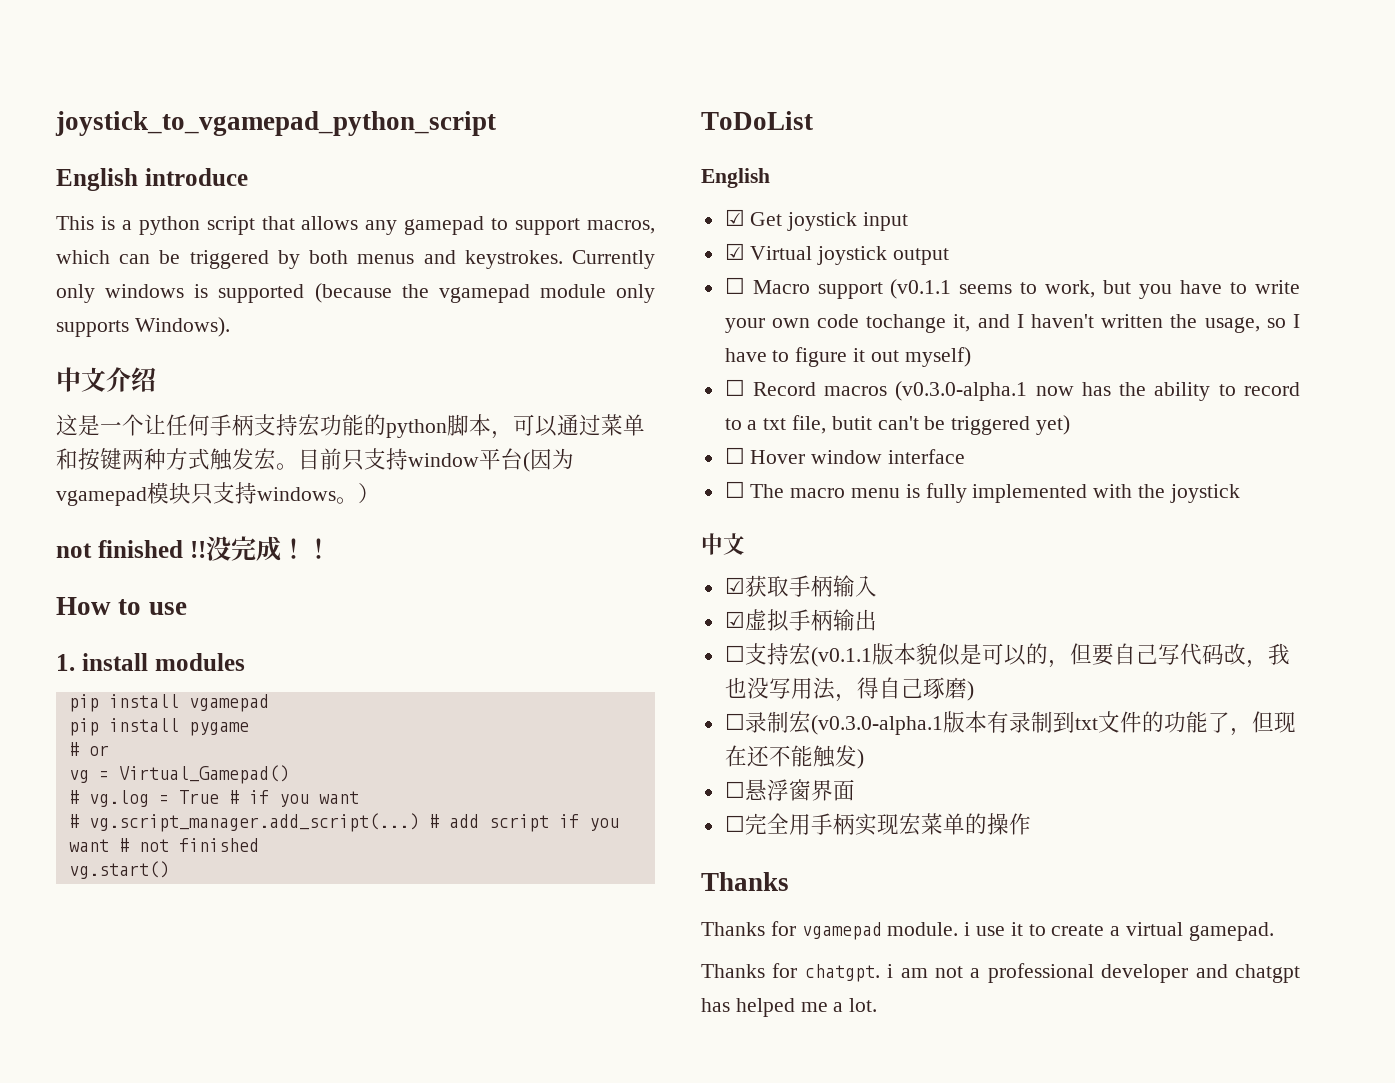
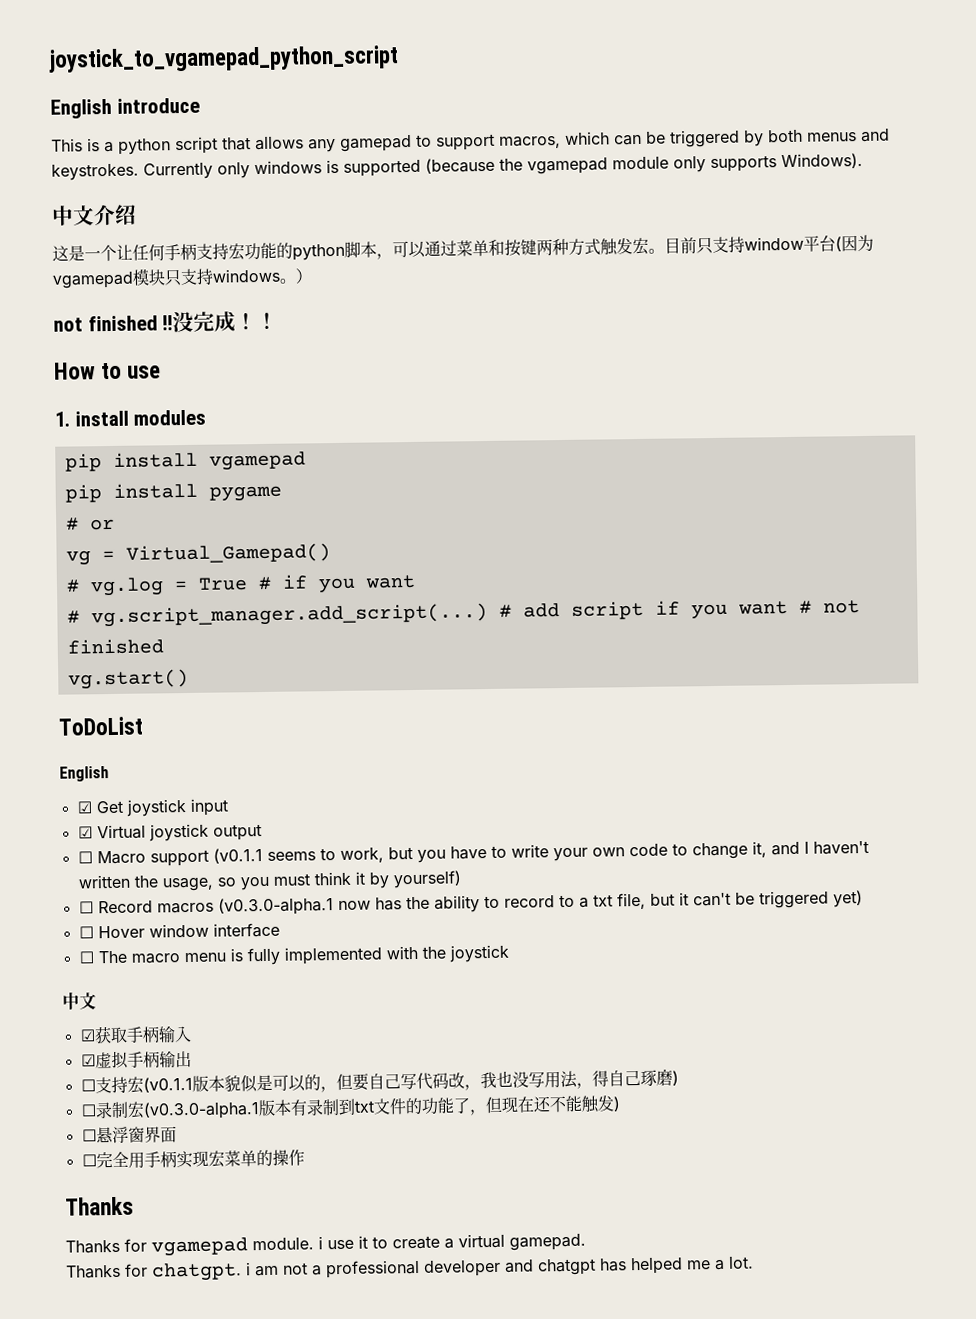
- ☐ Macro support (v0.1.1 seems to work, but you have to write your own code tochange it, and I haven't written the usage, so I have to figure it out myself)
+ ☐ Macro support (v0.1.1 seems to work, but you have to write your own code to change it, and I haven't written the usage, so you must think it by yourself)
- ☐ Record macros (v0.3.0-alpha.1 now has the ability to record to a txt file, butit can't be triggered yet)
+ ☐ Record macros (v0.3.0-alpha.1 now has the ability to record to a txt file, but it can't be triggered yet)

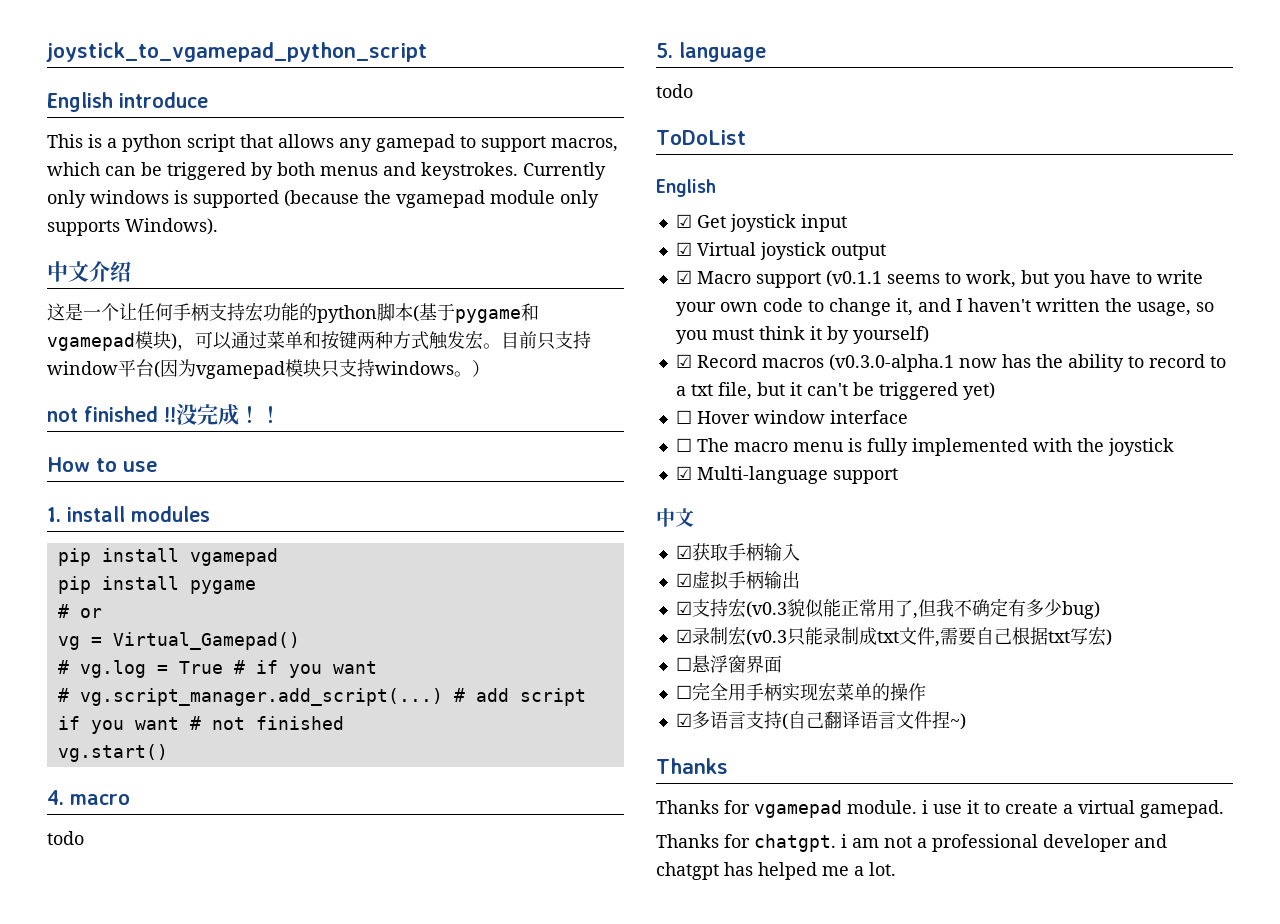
- 这是一个让任何手柄支持宏功能的python脚本，可以通过菜单和按键两种方式触发宏。
+ 这是一个让任何手柄支持宏功能的python脚本(基于pygame和vgamepad模块)，可以通过菜单和按键两种方式触发宏。
+ 4. macro
+ todo
+ 5. language
+ todo
- ☐ Macro support (v0.1.1 seems to work, but you have to write your own code to change it, and I haven't written the usage, so you must think it by yourself)
+ ☑ Macro support (v0.1.1 seems to work, but you have to write your own code to change it, and I haven't written the usage, so you must think it by yourself)
- ☐ Record macros (v0.3.0-alpha.1 now has the ability to record to a txt file, but it can't be triggered yet)
+ ☑ Record macros (v0.3.0-alpha.1 now has the ability to record to a txt file, but it can't be triggered yet)
+ ☑ Multi-language support
- ☐支持宏(v0.1.1版本貌似是可以的，但要自己写代码改，我也没写用法，得自己琢磨)
- ☐录制宏(v0.3.0-alpha.1版本有录制到txt文件的功能了，但现在还不能触发)
+ ☑支持宏(v0.3貌似能正常用了,但我不确定有多少bug)
+ ☑录制宏(v0.3只能录制成txt文件,需要自己根据txt写宏)
+ ☑多语言支持(自己翻译语言文件捏~)

